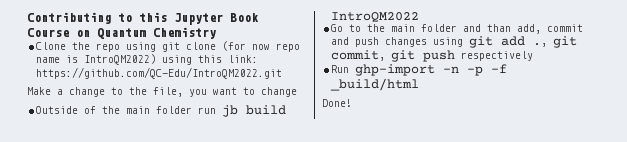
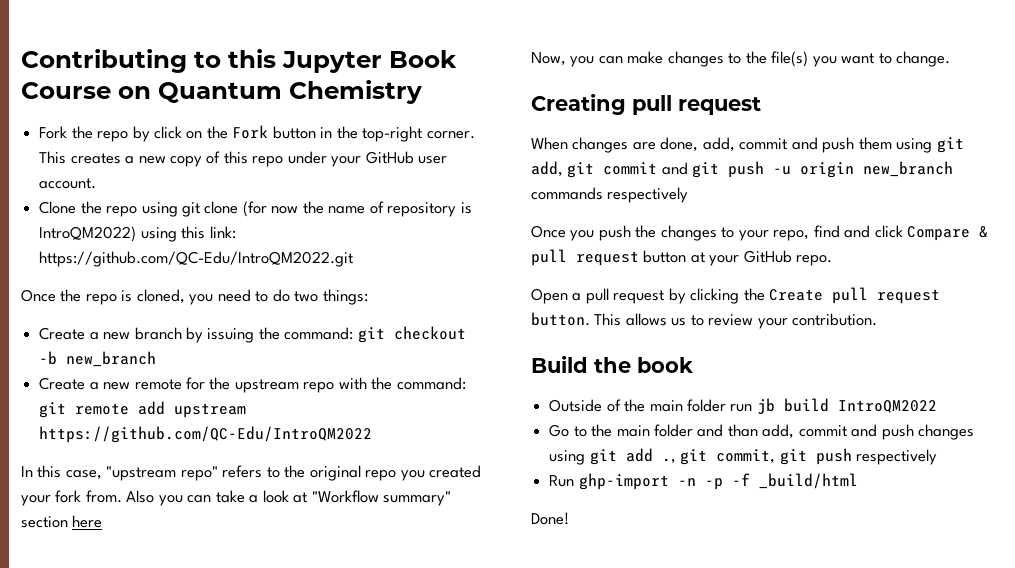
+ Fork the repo by click on the Fork button in the top-right corner. This creates a new copy of this repo under your GitHub user account.
- Clone the repo using git clone (for now repo name is IntroQM2022) using this link: https://github.com/QC-Edu/IntroQM2022.git
+ Clone the repo using git clone (for now the name of repository is IntroQM2022) using this link: https://github.com/QC-Edu/IntroQM2022.git
- Make a change to the file, you want to change
+ Once the repo is cloned, you need to do two things:
+ Create a new branch by issuing the command: git checkout -b new_branch
+ Create a new remote for the upstream repo with the command: git remote add upstream https://github.com/QC-Edu/IntroQM2022
+ In this case, "upstream repo" refers to the original repo you created your fork from. Also you can take a look at "Workflow summary" section here
+ Now, you can make changes to the file(s) you want to change.
+ Creating pull request
+ When changes are done, add, commit and push them using git add, git commit and git push -u origin new_branch commands respectively
+ Once you push the changes to your repo, find and click Compare & pull request button at your GitHub repo.
+ Open a pull request by clicking the Create pull request button. This allows us to review your contribution.
+ Build the book

